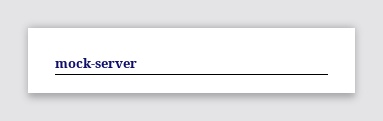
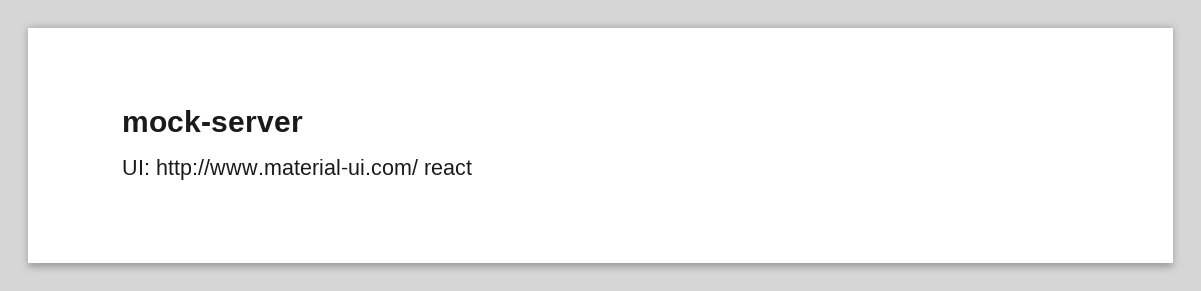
+ UI: http://www.material-ui.com/ react

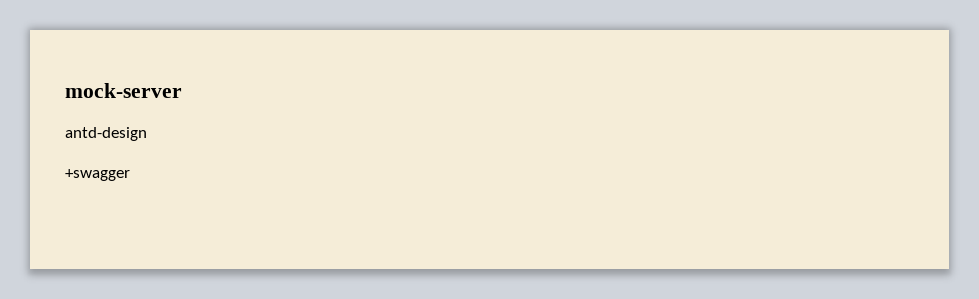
- UI: http://www.material-ui.com/ react
+ antd-design
+ +swagger

